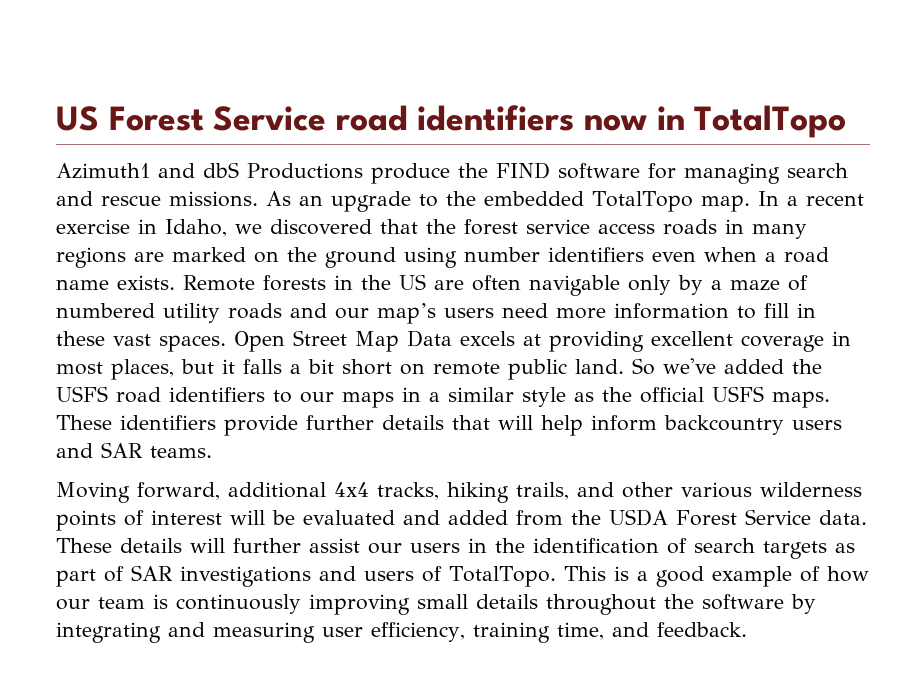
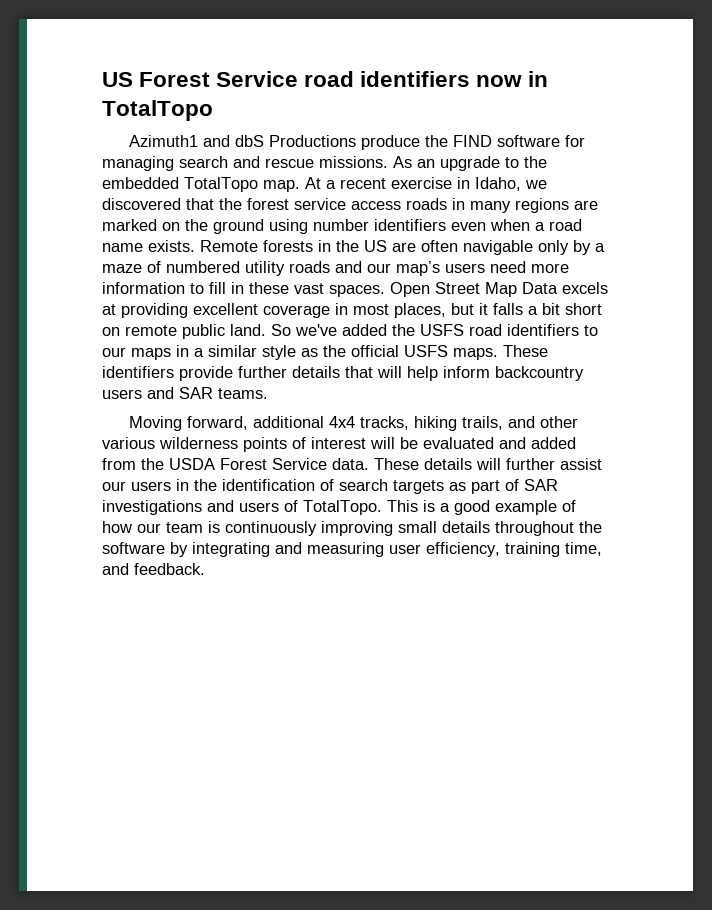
- In a recent exercise in Idaho, we discovered that the forest service access roads in many regions are marked on the ground using number identifiers even when a road name exists.
+ At a recent exercise in Idaho, we discovered that the forest service access roads in many regions are marked on the ground using number identifiers even when a road name exists.

